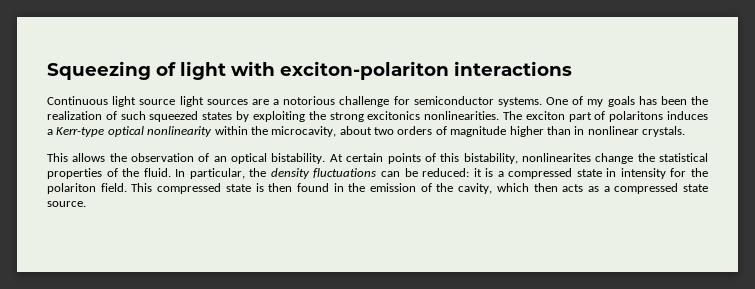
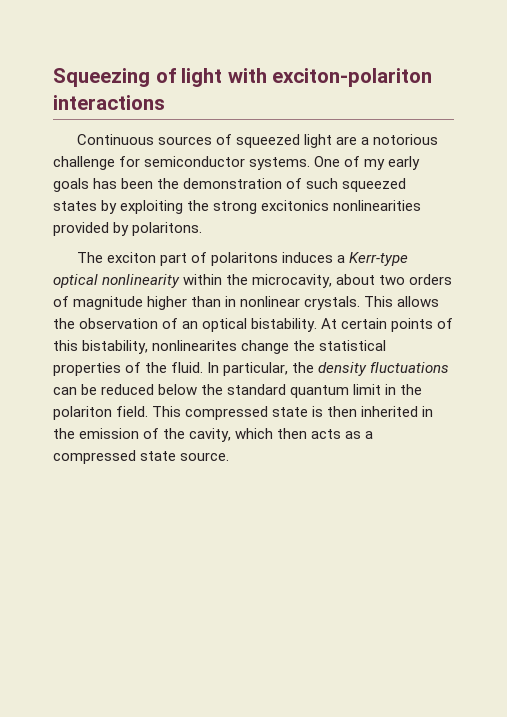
- Continuous light source light sources are a notorious challenge for semiconductor systems.
+ Continuous sources of squeezed light are a notorious challenge for semiconductor systems.
- One of my goals has been the realization of such squeezed states by exploiting the strong excitonics nonlinearities. The exciton part of polaritons induces a Kerr-type optical nonlinearity within the microcavity, about two orders of magnitude higher than in nonlinear crystals.
- This allows the observation of an optical bistability.
+ One of my early goals has been the demonstration of such squeezed states by exploiting the strong excitonics nonlinearities provided by polaritons.
+ The exciton part of polaritons induces a Kerr-type optical nonlinearity within the microcavity, about two orders of magnitude higher than in nonlinear crystals. This allows the observation of an optical bistability.
- In particular, the density fluctuations can be reduced: it is a compressed state in intensity for the polariton field.
+ In particular, the density fluctuations can be reduced below the standard quantum limit in the polariton field.
- This compressed state is then found in the emission of the cavity, which then acts as a compressed state source.
+ This compressed state is then inherited in the emission of the cavity, which then acts as a compressed state source.

